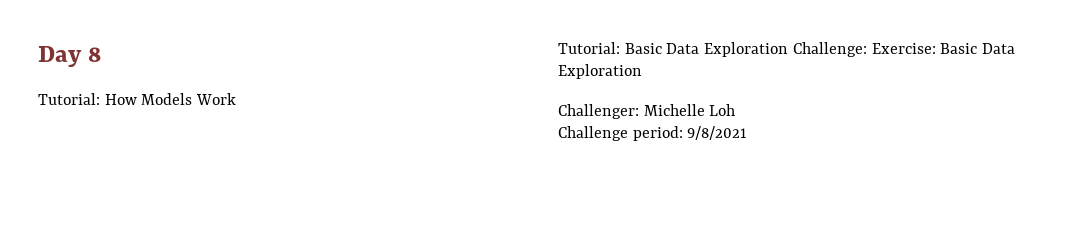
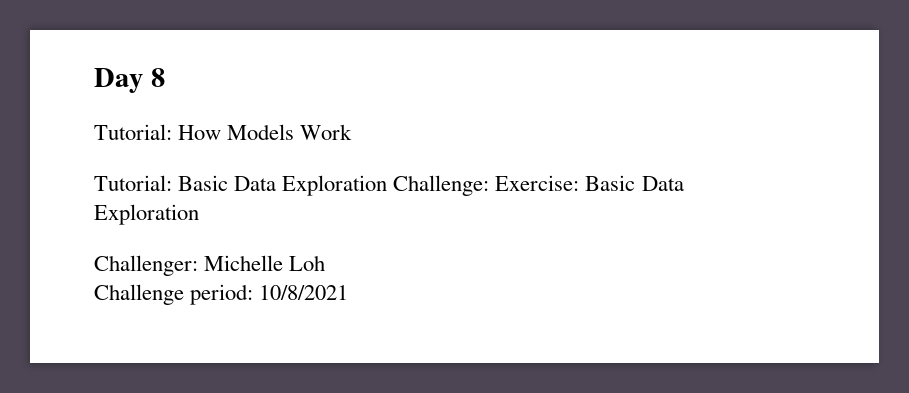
- Challenge period: 9/8/2021
+ Challenge period: 10/8/2021

